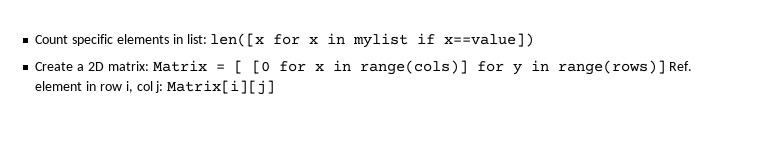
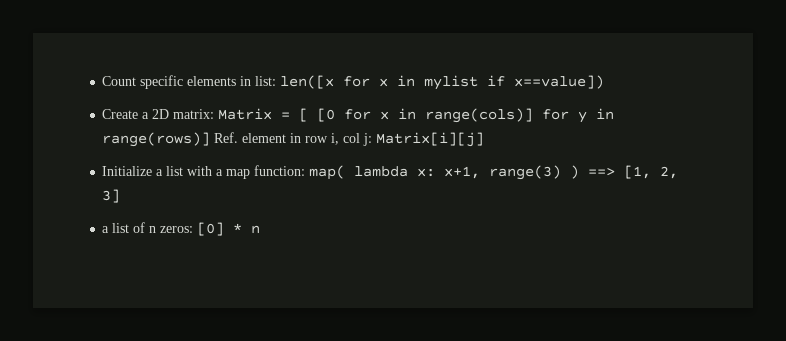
+ Initialize a list with a map function: map( lambda x: x+1, range(3) ) ==> [1, 2, 3]
+ a list of n zeros: [0] * n

